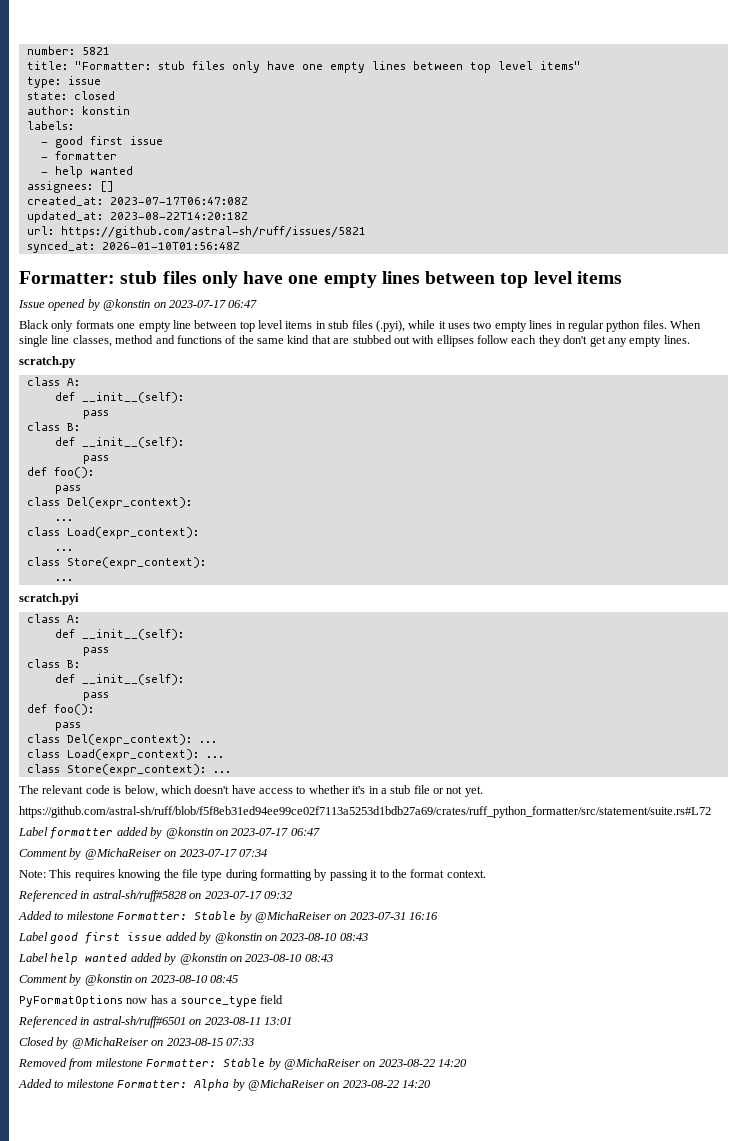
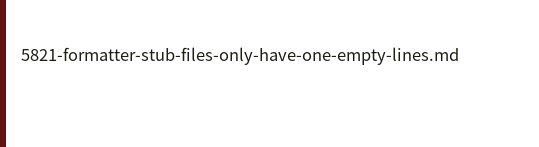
- number: 5821
- title: "Formatter: stub files only have one empty lines between top level items"
- type: issue
- state: closed
- author: konstin
- labels:
- - good first issue
- - formatter
- - help wanted
- assignees: []
- created_at: 2023-07-17T06:47:08Z
- updated_at: 2023-08-22T14:20:18Z
- url: https://github.com/astral-sh/ruff/issues/5821
- synced_at: 2026-01-10T01:56:48Z
- Formatter: stub files only have one empty lines between top level items
- Issue opened by @konstin on 2023-07-17 06:47
- Black only formats one empty line between top level items in stub files (.pyi), while it uses two empty lines in regular python files. When single line classes, method and functions of the same kind that are stubbed out with ellipses follow each they don't get any empty lines.
- scratch.py
- class A:
- def __init__(self):
- pass
- class B:
- def __init__(self):
- pass
- def foo():
- pass
- class Del(expr_context):
- ...
- class Load(expr_context):
- ...
- class Store(expr_context):
- ...
- scratch.pyi
- class A:
- def __init__(self):
- pass
- class B:
- def __init__(self):
- pass
- def foo():
- pass
- class Del(expr_context): ...
- class Load(expr_context): ...
- class Store(expr_context): ...
- The relevant code is below, which doesn't have access to whether it's in a stub file or not yet.
- https://github.com/astral-sh/ruff/blob/f5f8eb31ed94ee99ce02f7113a5253d1bdb27a69/crates/ruff_python_formatter/src/statement/suite.rs#L72
- Label formatter added by @konstin on 2023-07-17 06:47
- Comment by @MichaReiser on 2023-07-17 07:34
- Note: This requires knowing the file type during formatting by passing it to the format context.
- Referenced in astral-sh/ruff#5828 on 2023-07-17 09:32
- Added to milestone Formatter: Stable by @MichaReiser on 2023-07-31 16:16
- Label good first issue added by @konstin on 2023-08-10 08:43
- Label help wanted added by @konstin on 2023-08-10 08:43
- Comment by @konstin on 2023-08-10 08:45
- PyFormatOptions now has a source_type field
- Referenced in astral-sh/ruff#6501 on 2023-08-11 13:01
- Closed by @MichaReiser on 2023-08-15 07:33
- Removed from milestone Formatter: Stable by @MichaReiser on 2023-08-22 14:20
- Added to milestone Formatter: Alpha by @MichaReiser on 2023-08-22 14:20
+ 5821-formatter-stub-files-only-have-one-empty-lines.md

